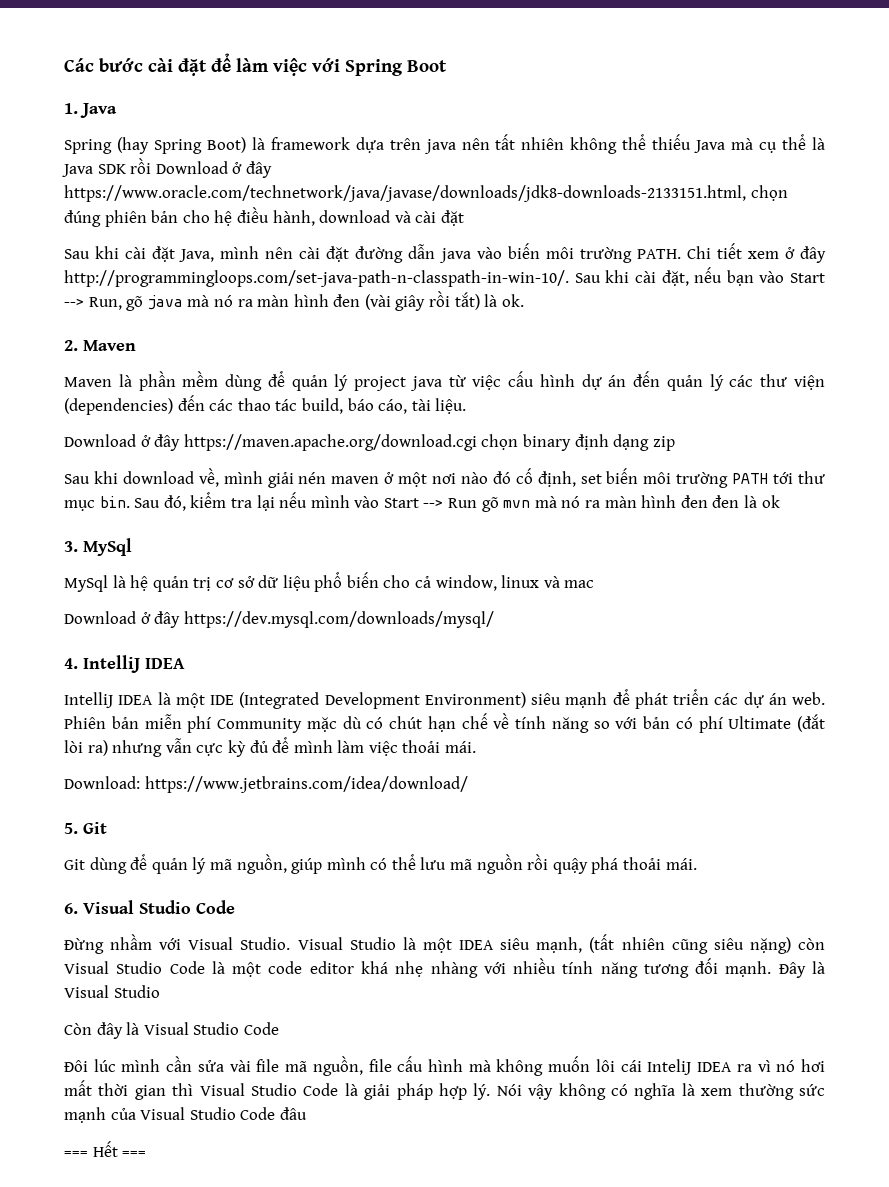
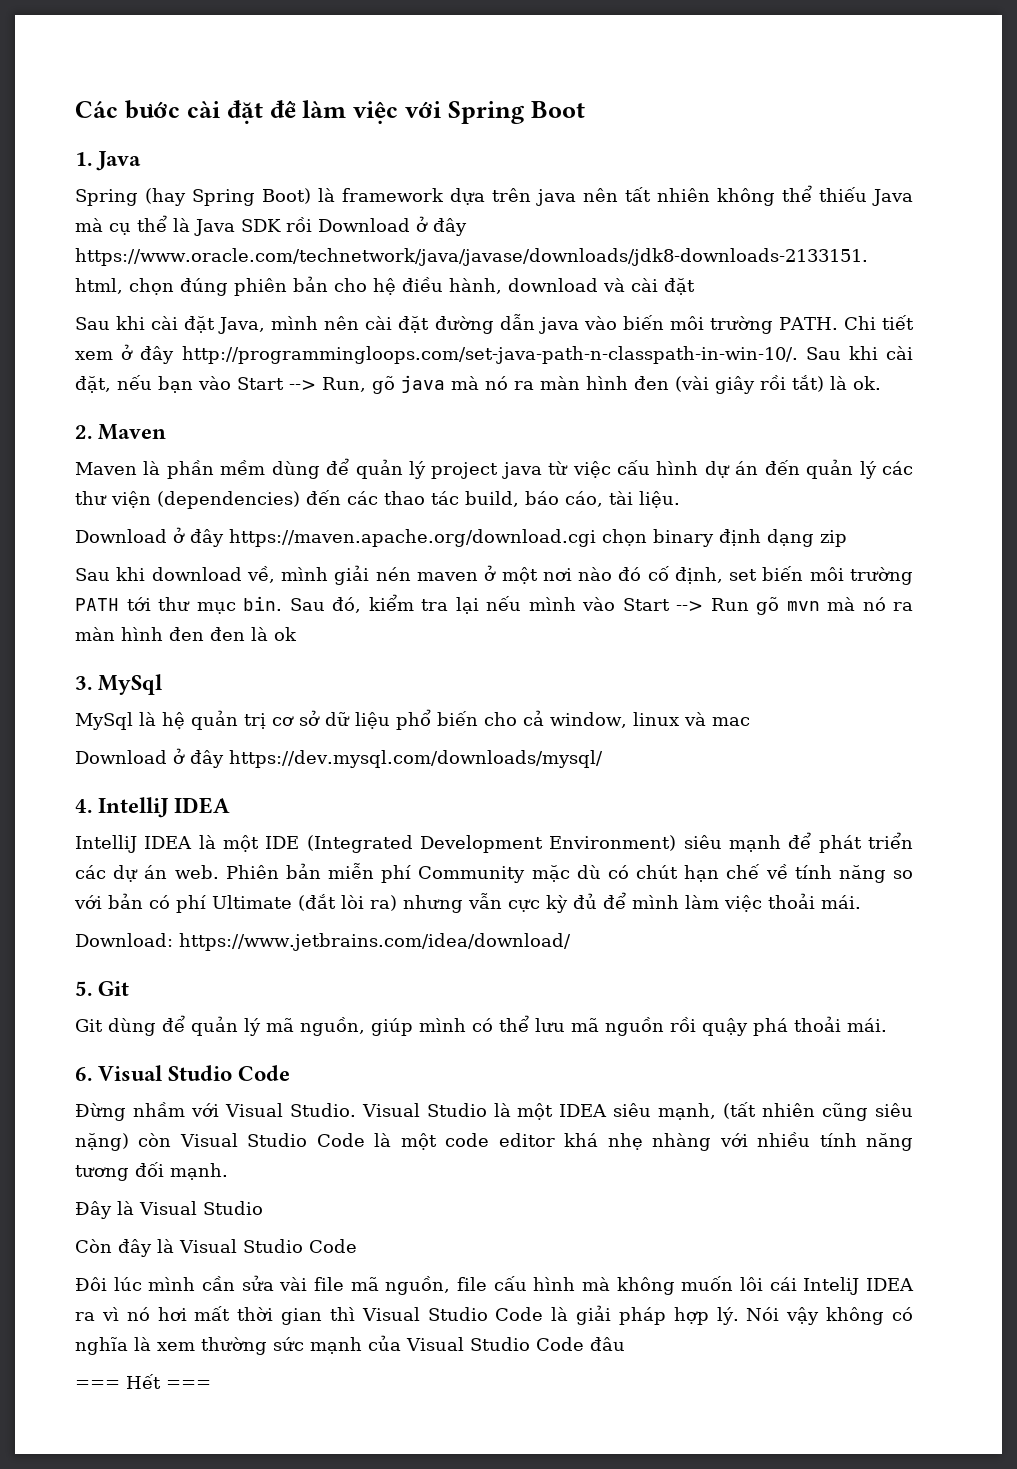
- Visual Studio là một IDEA siêu mạnh, (tất nhiên cũng siêu nặng) còn Visual Studio Code là một code editor khá nhẹ nhàng với nhiều tính năng tương đối mạnh. Đây là Visual Studio
+ Visual Studio là một IDEA siêu mạnh, (tất nhiên cũng siêu nặng) còn Visual Studio Code là một code editor khá nhẹ nhàng với nhiều tính năng tương đối mạnh.
+ Đây là Visual Studio

